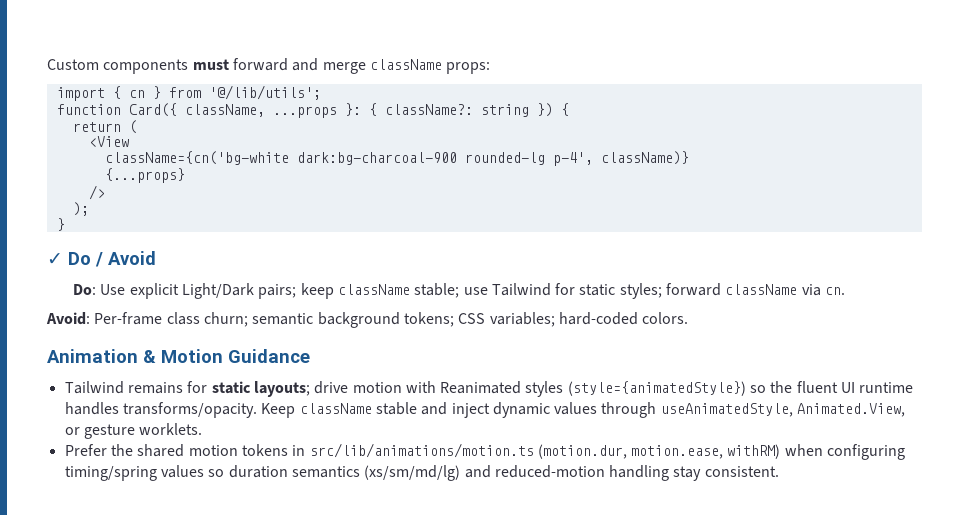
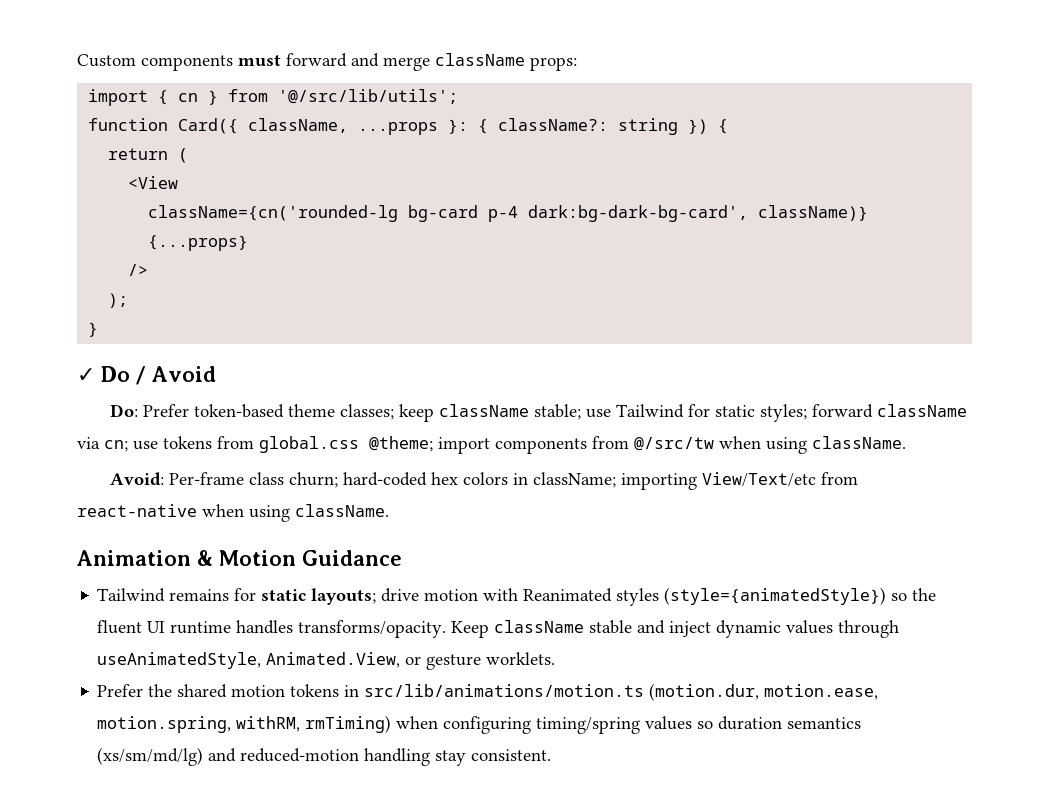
- import { cn } from '@/lib/utils';
+ import { cn } from '@/src/lib/utils';
- className={cn('bg-white dark:bg-charcoal-900 rounded-lg p-4', className)}
+ className={cn('rounded-lg bg-card p-4 dark:bg-dark-bg-card', className)}
- Do: Use explicit Light/Dark pairs; keep className stable; use Tailwind for static styles; forward className via cn.
- Avoid: Per-frame class churn; semantic background tokens; CSS variables; hard-coded colors.
+ Do: Prefer token-based theme classes; keep className stable; use Tailwind for static styles; forward className via cn; use tokens from global.css @theme; import components from @/src/tw when using className.
+ Avoid: Per-frame class churn; hard-coded hex colors in className; importing View/Text/etc from react-native when using className.
- Prefer the shared motion tokens in src/lib/animations/motion.ts (motion.dur, motion.ease, withRM) when configuring timing/spring values so duration semantics (xs/sm/md/lg) and reduced-motion handling stay consistent.
+ Prefer the shared motion tokens in src/lib/animations/motion.ts (motion.dur, motion.ease, motion.spring, withRM, rmTiming) when configuring timing/spring values so duration semantics (xs/sm/md/lg) and reduced-motion handling stay consistent.

